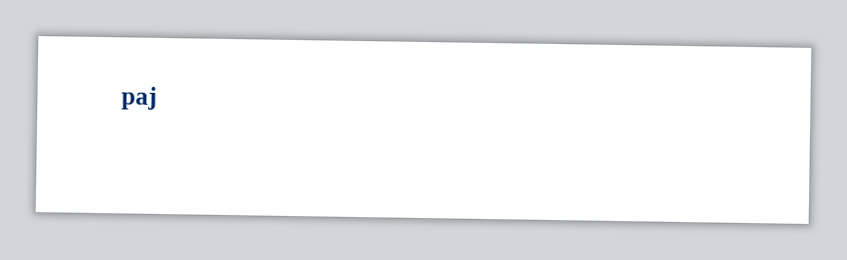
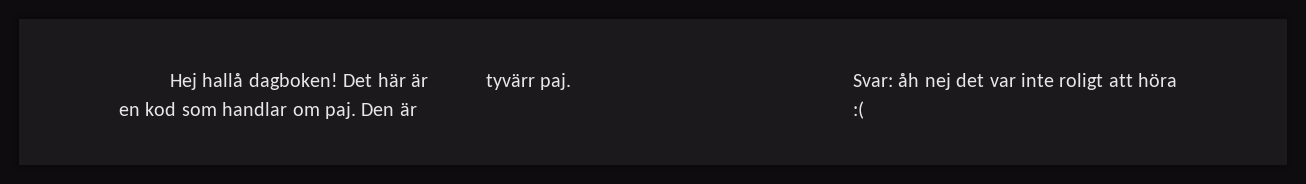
- paj
+ Hej hallå dagboken! Det här är en kod som handlar om paj. Den är tyvärr paj.
+ Svar: åh nej det var inte roligt att höra :(

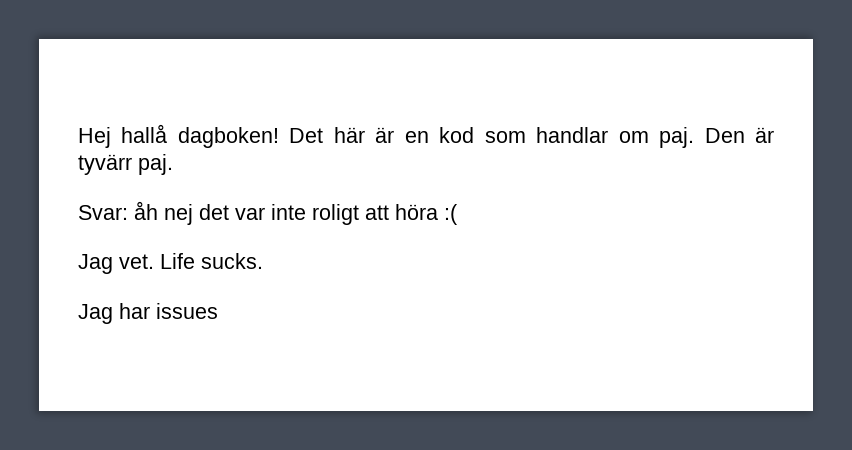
+ Jag vet. Life sucks.
+ Jag har issues

